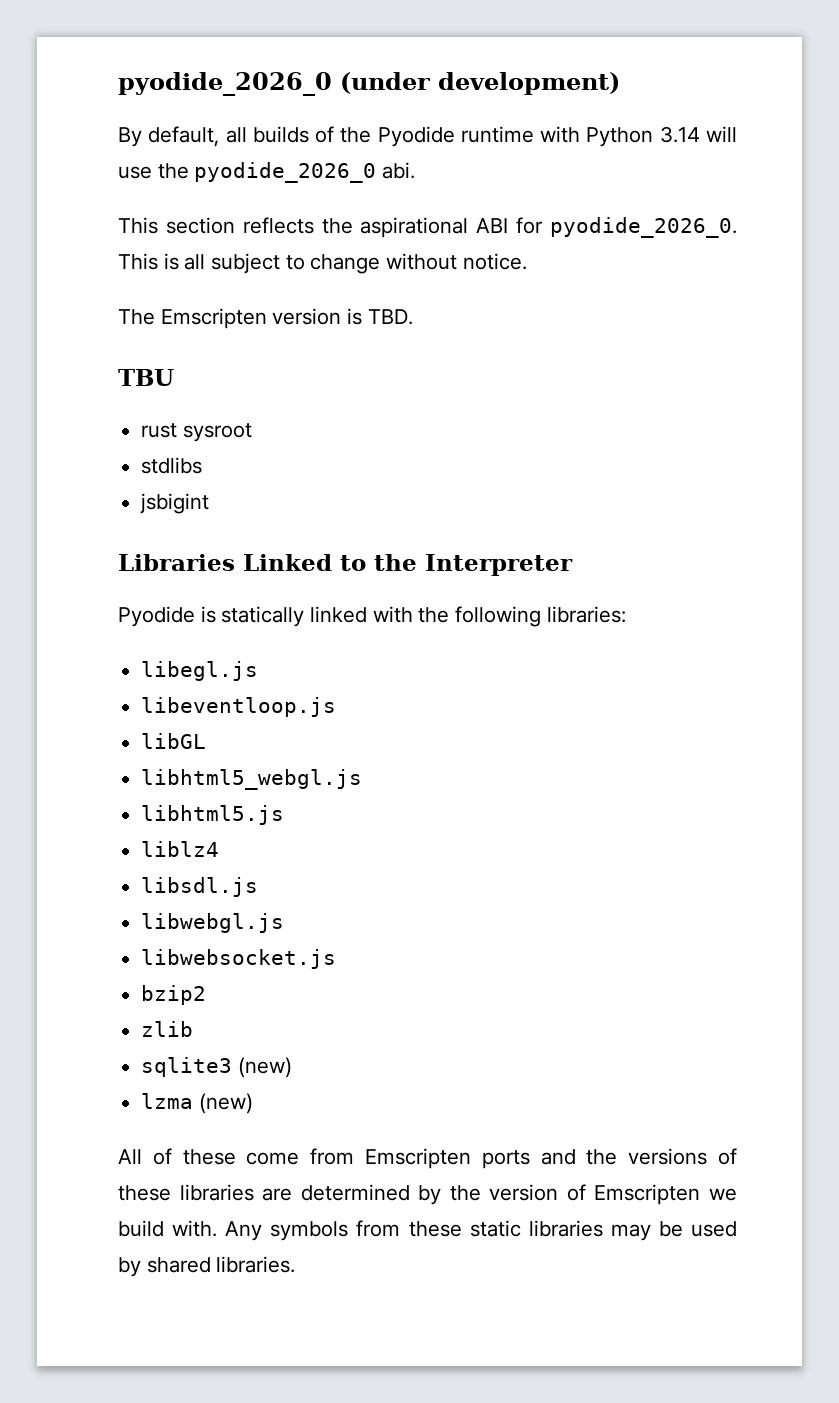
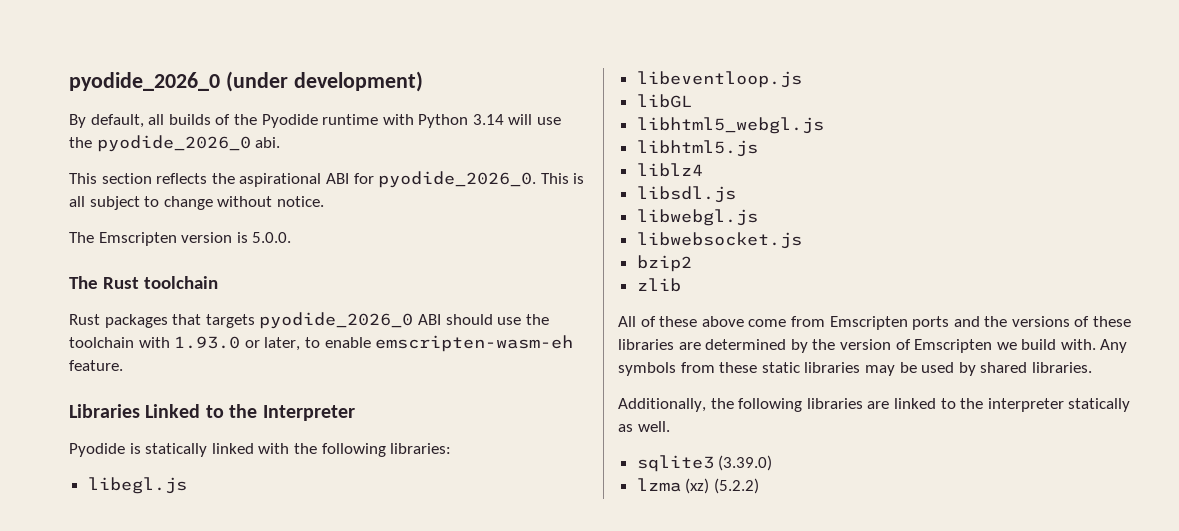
- The Emscripten version is TBD.
- TBU
- rust sysroot
- stdlibs
- jsbigint
+ The Emscripten version is 5.0.0.
+ The Rust toolchain
+ Rust packages that targets pyodide_2026_0 ABI should use the toolchain with 1.93.0 or later, to enable emscripten-wasm-eh feature.
- sqlite3 (new)
- lzma (new)
- All of these come from Emscripten ports and the versions of these libraries are determined by the version of Emscripten we build with.
+ All of these above come from Emscripten ports and the versions of these libraries are determined by the version of Emscripten we build with.
+ Additionally, the following libraries are linked to the interpreter statically as well.
+ sqlite3 (3.39.0)
+ lzma (xz) (5.2.2)

